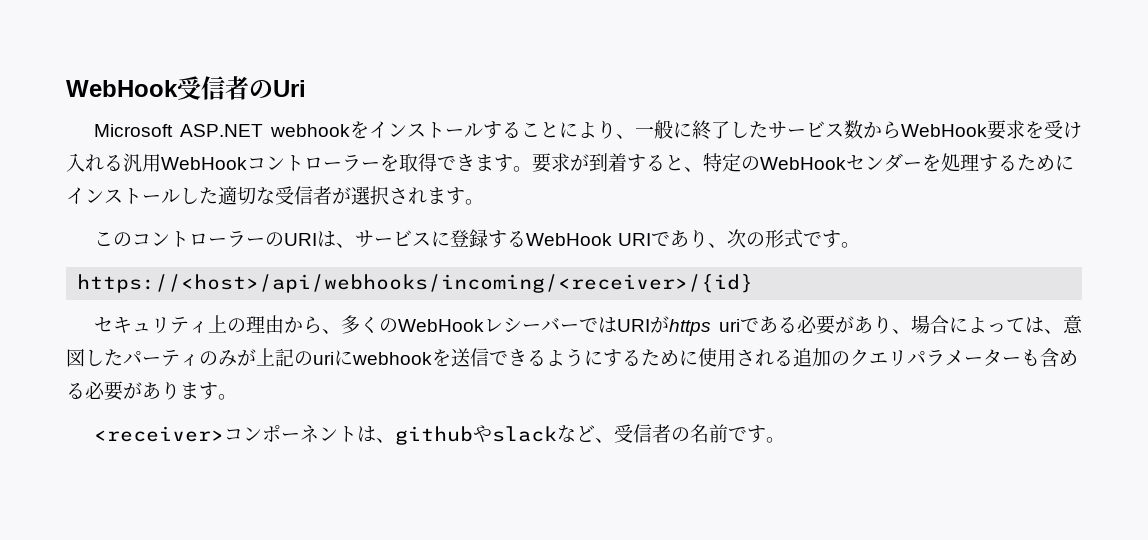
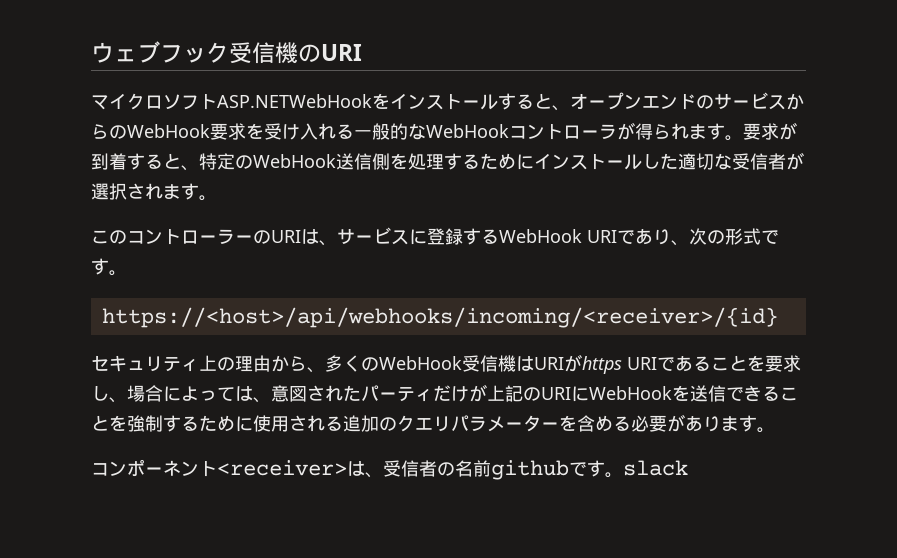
- WebHook受信者のUri
- Microsoft ASP.NET webhookをインストールすることにより、一般に終了したサービス数からWebHook要求を受け入れる汎用WebHookコントローラーを取得できます。
+ ウェブフック受信機のURI
+ マイクロソフトASP.NETWebHookをインストールすると、オープンエンドのサービスからのWebHook要求を受け入れる一般的なWebHookコントローラが得られます。
- 要求が到着すると、特定のWebHookセンダーを処理するためにインストールした適切な受信者が選択されます。
+ 要求が到着すると、特定のWebHook送信側を処理するためにインストールした適切な受信者が選択されます。
- セキュリティ上の理由から、多くのWebHookレシーバーではURIがhttps uriである必要があり、場合によっては、意図したパーティのみが上記のuriにwebhookを送信できるようにするために使用される追加のクエリパラメーターも含める必要があります。
+ セキュリティ上の理由から、多くのWebHook受信機はURIがhttps URIであることを要求し、場合によっては、意図されたパーティだけが上記のURIにWebHookを送信できることを強制するために使用される追加のクエリパラメーターを含める必要があります。
- <receiver>コンポーネントは、githubやslackなど、受信者の名前です。
+ コンポーネント<receiver>は、受信者の名前githubです。slack

